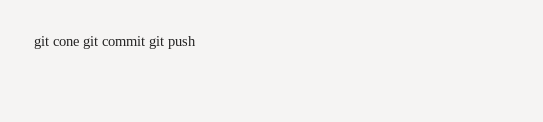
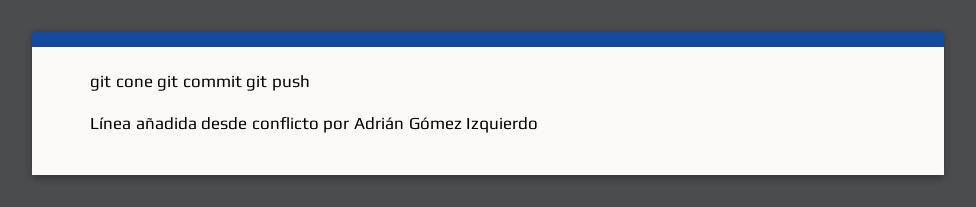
+ Línea añadida desde conflicto por Adrián Gómez Izquierdo

